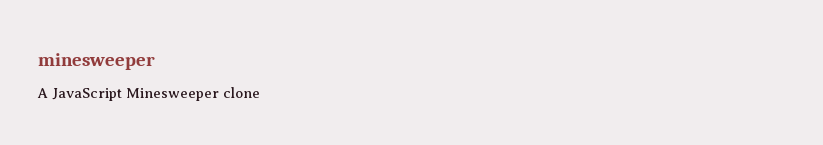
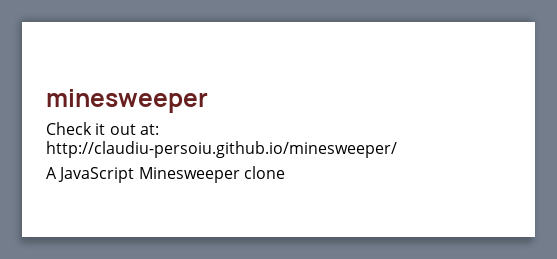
+ Check it out at: http://claudiu-persoiu.github.io/minesweeper/

